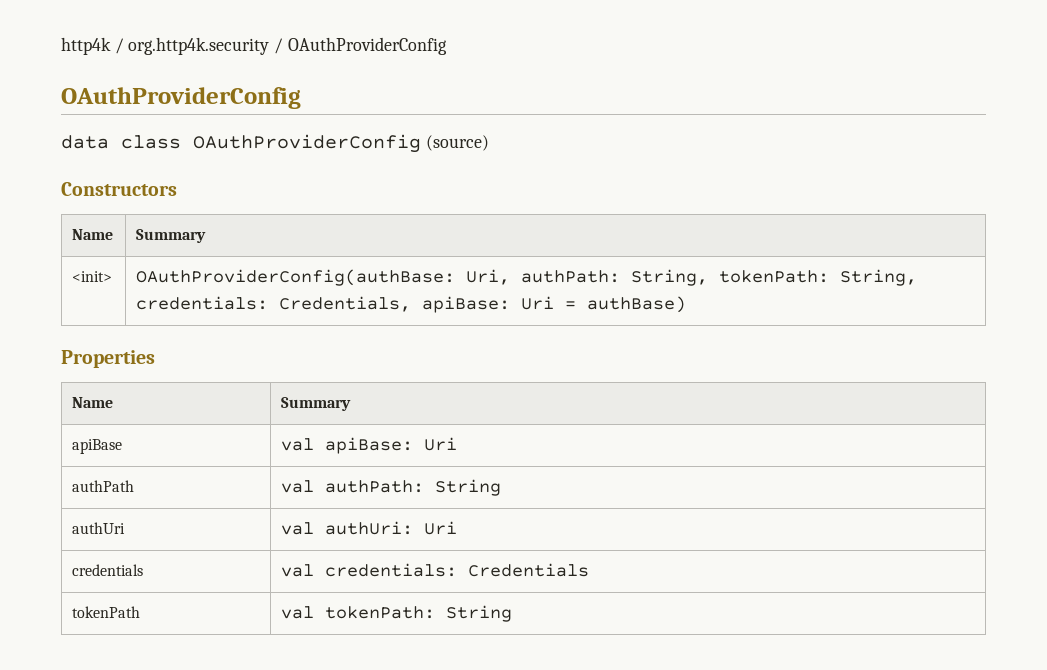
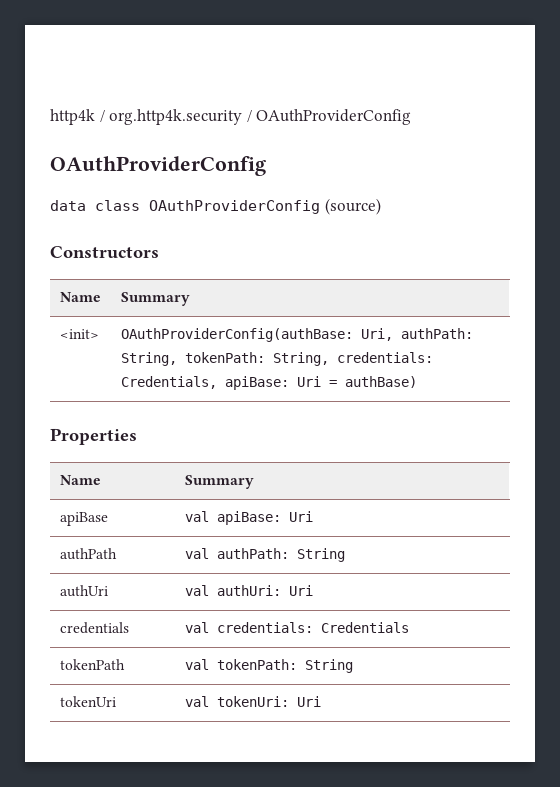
+ tokenUri | val tokenUri: Uri

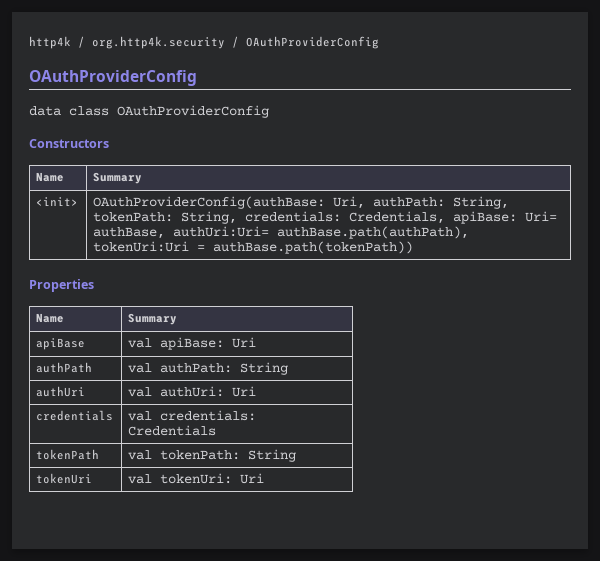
- data class OAuthProviderConfig (source)
+ data class OAuthProviderConfig
- <init> | OAuthProviderConfig(authBase: Uri, authPath: String, tokenPath: String, credentials: Credentials, apiBase: Uri = authBase)
+ <init> | OAuthProviderConfig(authBase: Uri, authPath: String, tokenPath: String, credentials: Credentials, apiBase: Uri= authBase, authUri:Uri= authBase.path(authPath), tokenUri:Uri = authBase.path(tokenPath))

